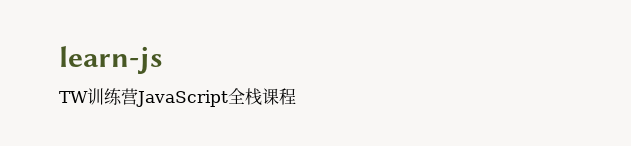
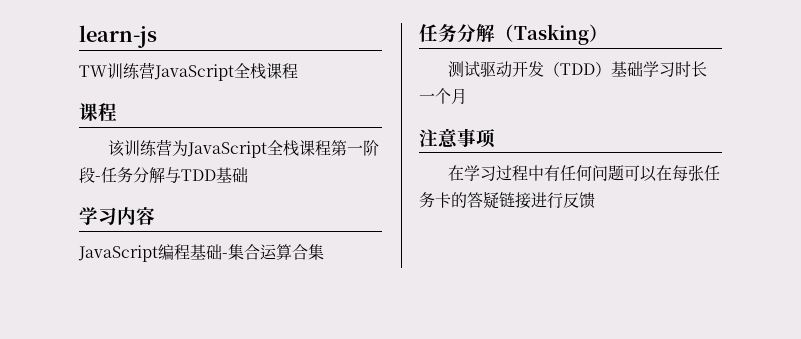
  TW训练营JavaScript全栈课程
+ 课程
+ 该训练营为JavaScript全栈课程第一阶段-任务分解与TDD基础
+ 学习内容
+ JavaScript编程基础-集合运算合集
+ 任务分解（Tasking）
+ 测试驱动开发（TDD）基础学习时长一个月
+ 注意事项
+ 在学习过程中有任何问题可以在每张任务卡的答疑链接进行反馈

